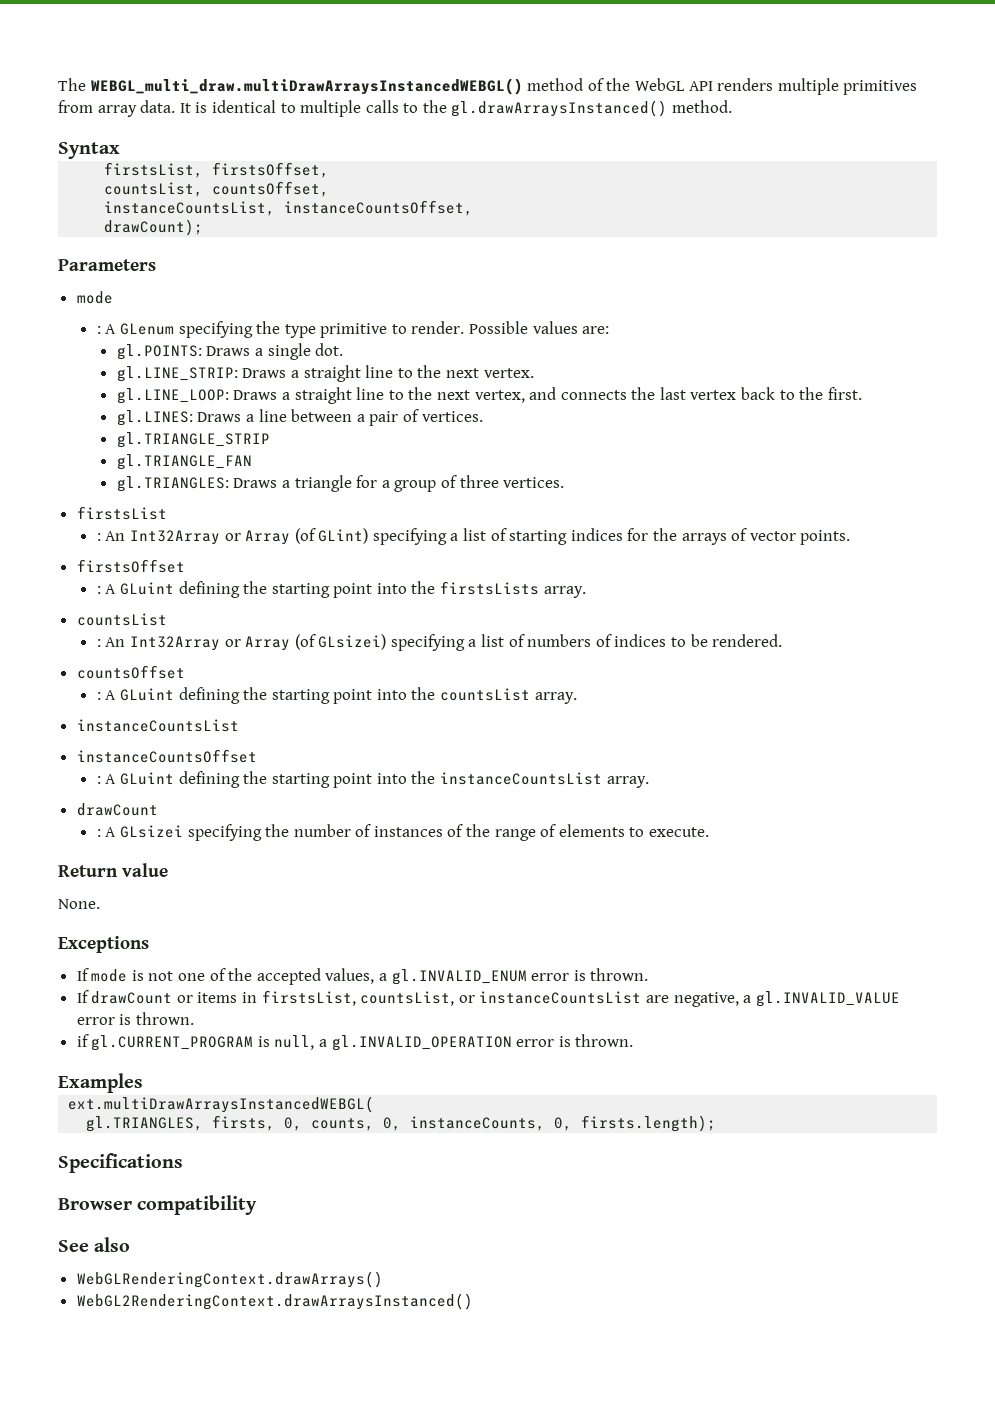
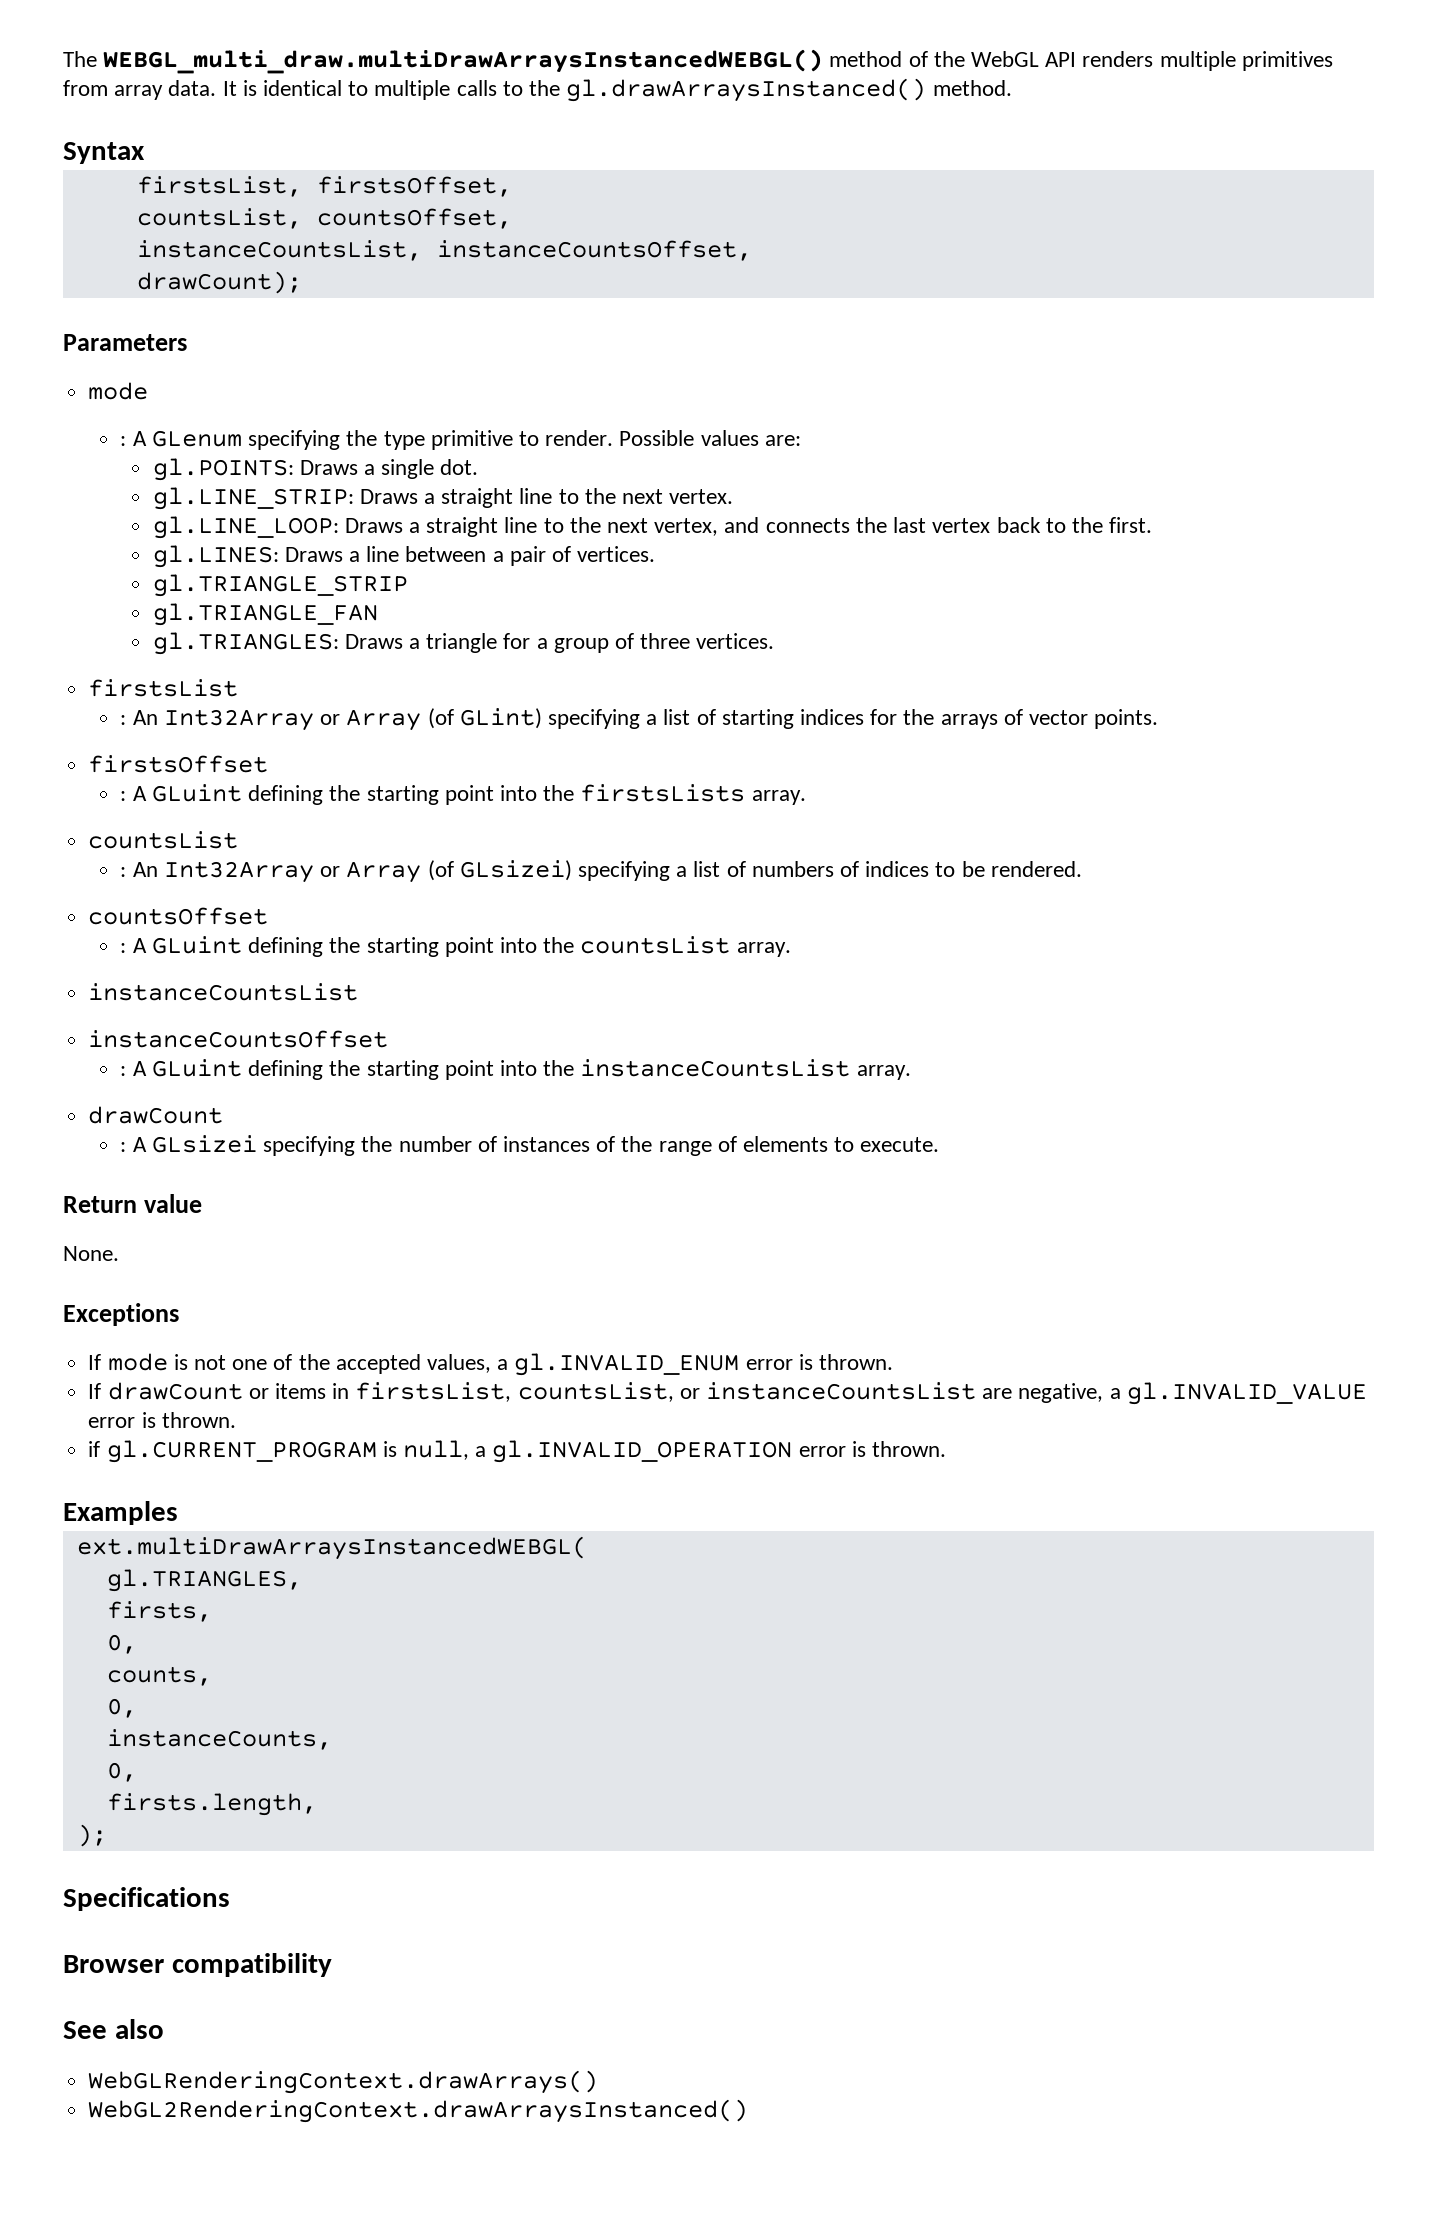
- gl.TRIANGLES, firsts, 0, counts, 0, instanceCounts, 0, firsts.length);
+ gl.TRIANGLES,
+ firsts,
+ 0,
+ counts,
+ 0,
+ instanceCounts,
+ 0,
+ firsts.length,
+ );

